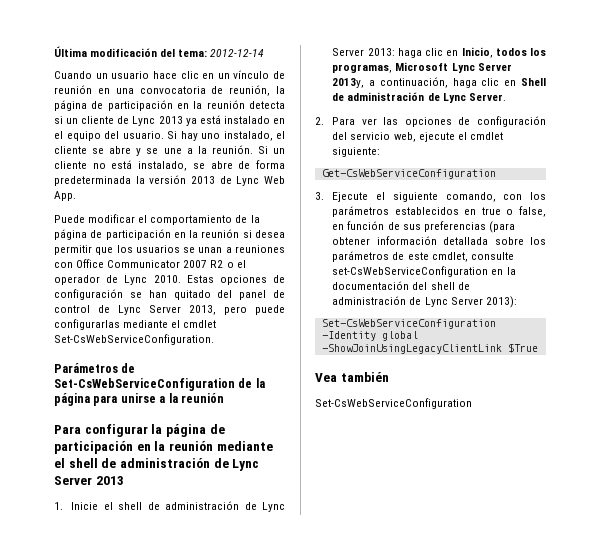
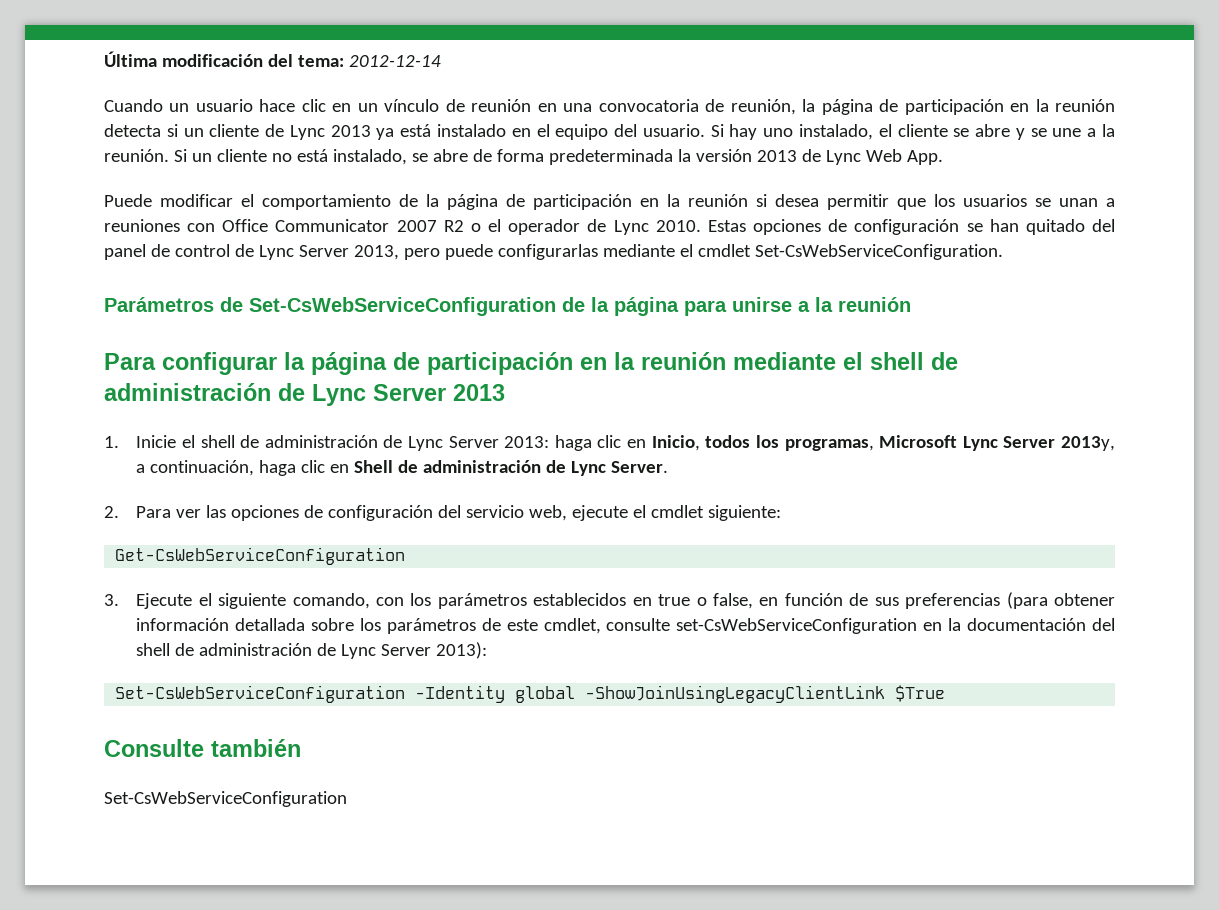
- Vea también
+ Consulte también

